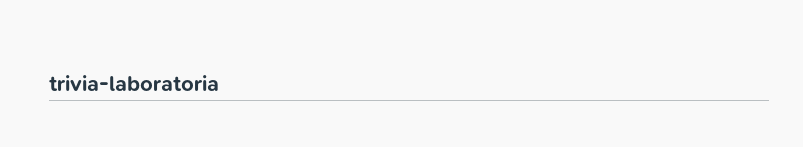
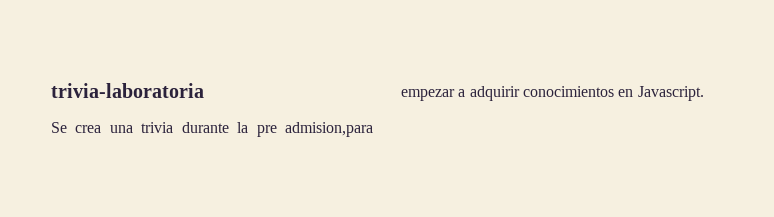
+ Se crea una trivia durante la pre admision,para empezar a adquirir conocimientos en Javascript.

